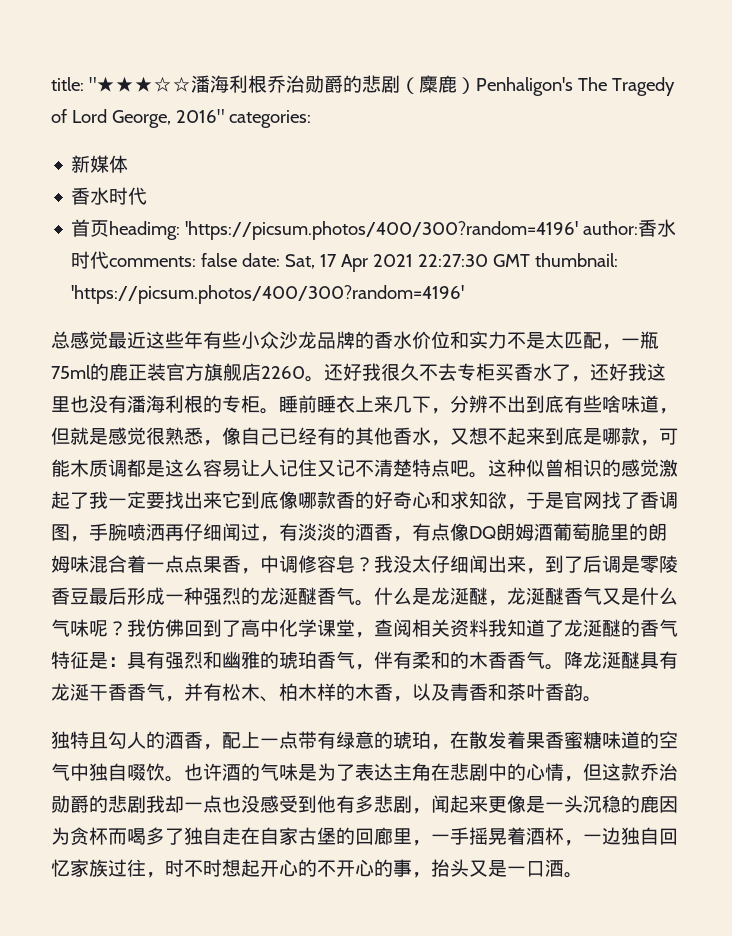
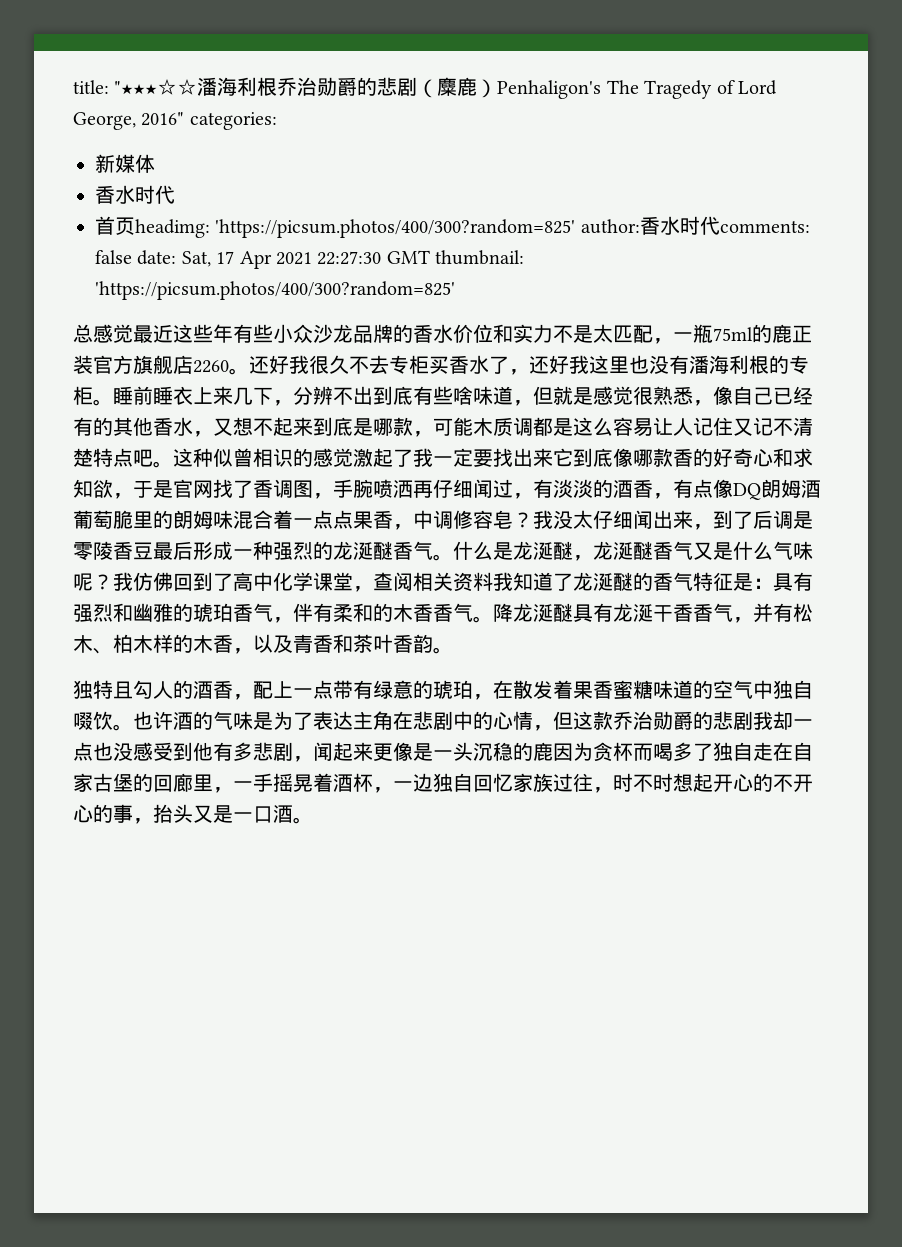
- 首页headimg: 'https://picsum.photos/400/300?random=4196' author:香水时代comments: false date: Sat, 17 Apr 2021 22:27:30 GMT thumbnail: 'https://picsum.photos/400/300?random=4196'
+ 首页headimg: 'https://picsum.photos/400/300?random=825' author:香水时代comments: false date: Sat, 17 Apr 2021 22:27:30 GMT thumbnail: 'https://picsum.photos/400/300?random=825'

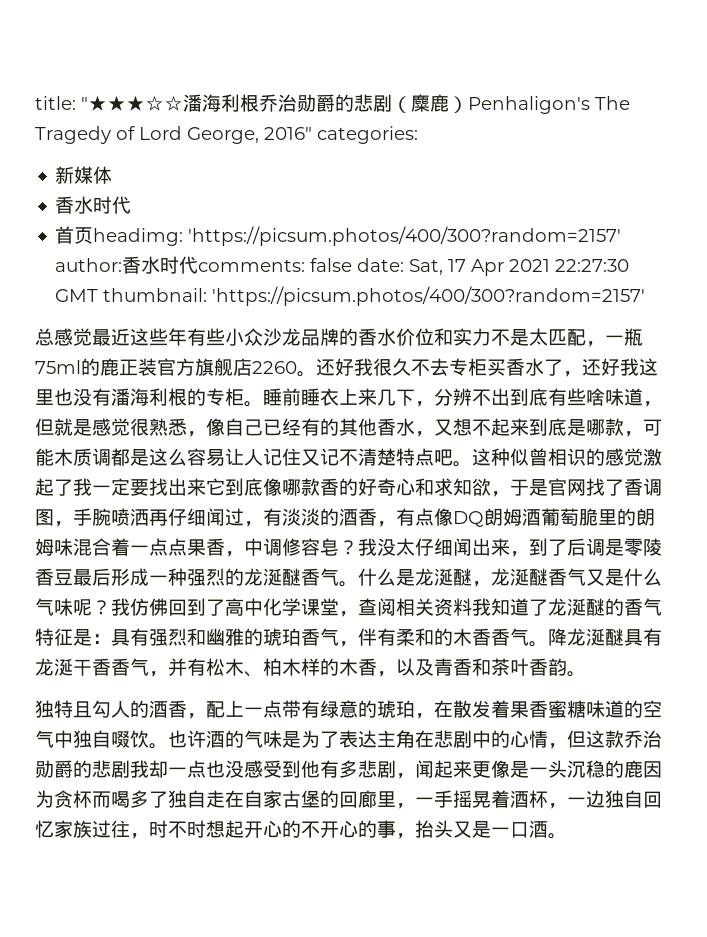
- 首页headimg: 'https://picsum.photos/400/300?random=825' author:香水时代comments: false date: Sat, 17 Apr 2021 22:27:30 GMT thumbnail: 'https://picsum.photos/400/300?random=825'
+ 首页headimg: 'https://picsum.photos/400/300?random=2157' author:香水时代comments: false date: Sat, 17 Apr 2021 22:27:30 GMT thumbnail: 'https://picsum.photos/400/300?random=2157'

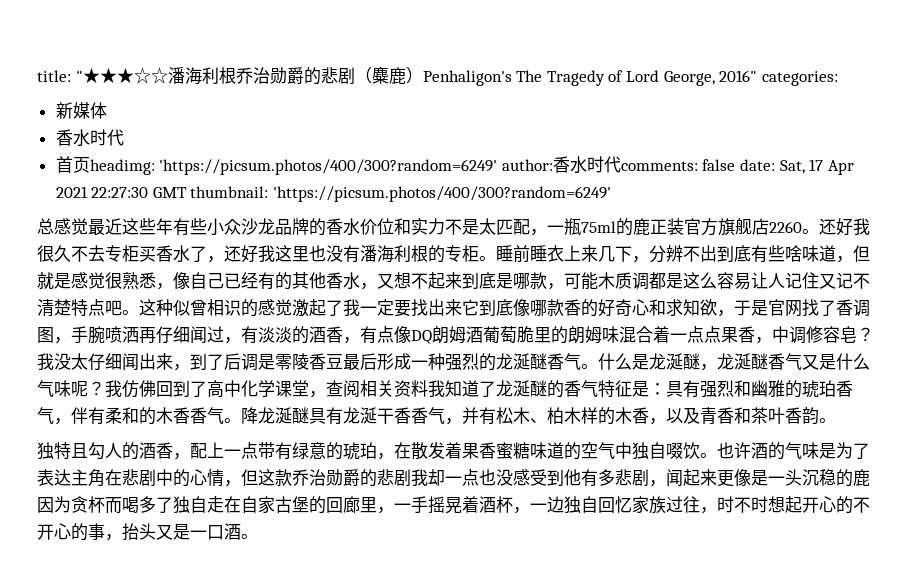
- 首页headimg: 'https://picsum.photos/400/300?random=2157' author:香水时代comments: false date: Sat, 17 Apr 2021 22:27:30 GMT thumbnail: 'https://picsum.photos/400/300?random=2157'
+ 首页headimg: 'https://picsum.photos/400/300?random=6249' author:香水时代comments: false date: Sat, 17 Apr 2021 22:27:30 GMT thumbnail: 'https://picsum.photos/400/300?random=6249'

